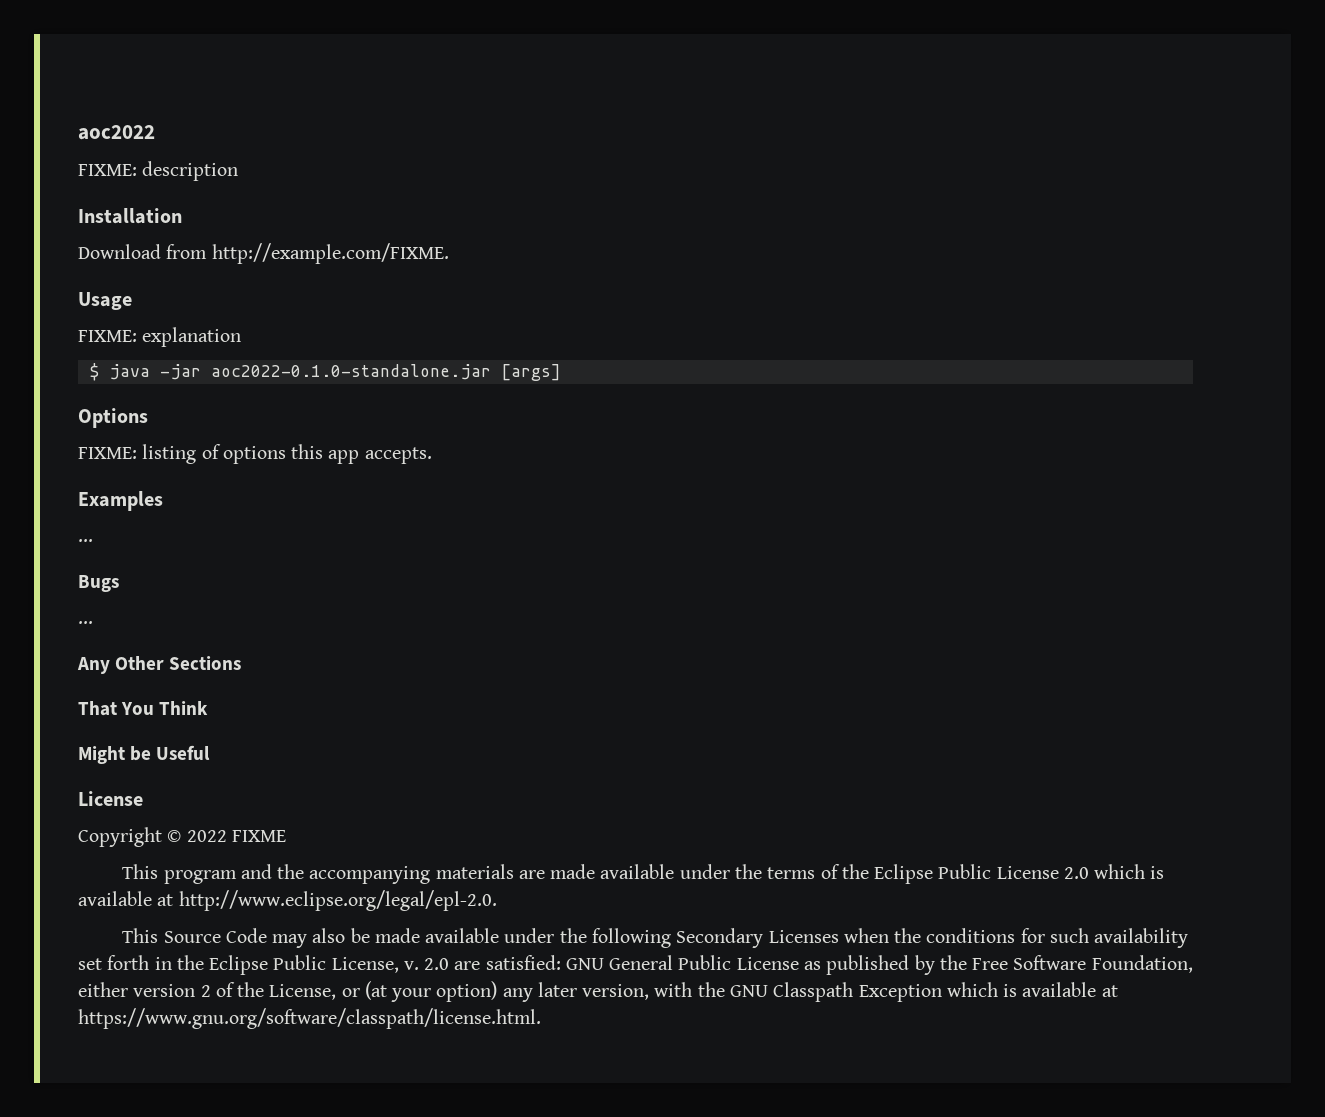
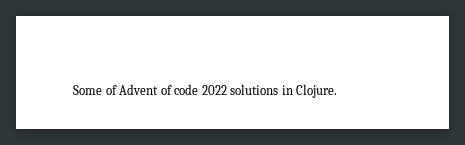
- aoc2022
- FIXME: description
- Installation
- Download from http://example.com/FIXME.
- Usage
- FIXME: explanation
- $ java -jar aoc2022-0.1.0-standalone.jar [args]
- Options
- FIXME: listing of options this app accepts.
- Examples
- ...
- Bugs
- ...
- Any Other Sections
- That You Think
- Might be Useful
- License
- Copyright © 2022 FIXME
- This program and the accompanying materials are made available under the terms of the Eclipse Public License 2.0 which is available at http://www.eclipse.org/legal/epl-2.0.
- This Source Code may also be made available under the following Secondary Licenses when the conditions for such availability set forth in the Eclipse Public License, v. 2.0 are satisfied: GNU General Public License as published by the Free Software Foundation, either version 2 of the License, or (at your option) any later version, with the GNU Classpath Exception which is available at https://www.gnu.org/software/classpath/license.html.
+ Some of Advent of code 2022 solutions in Clojure.

